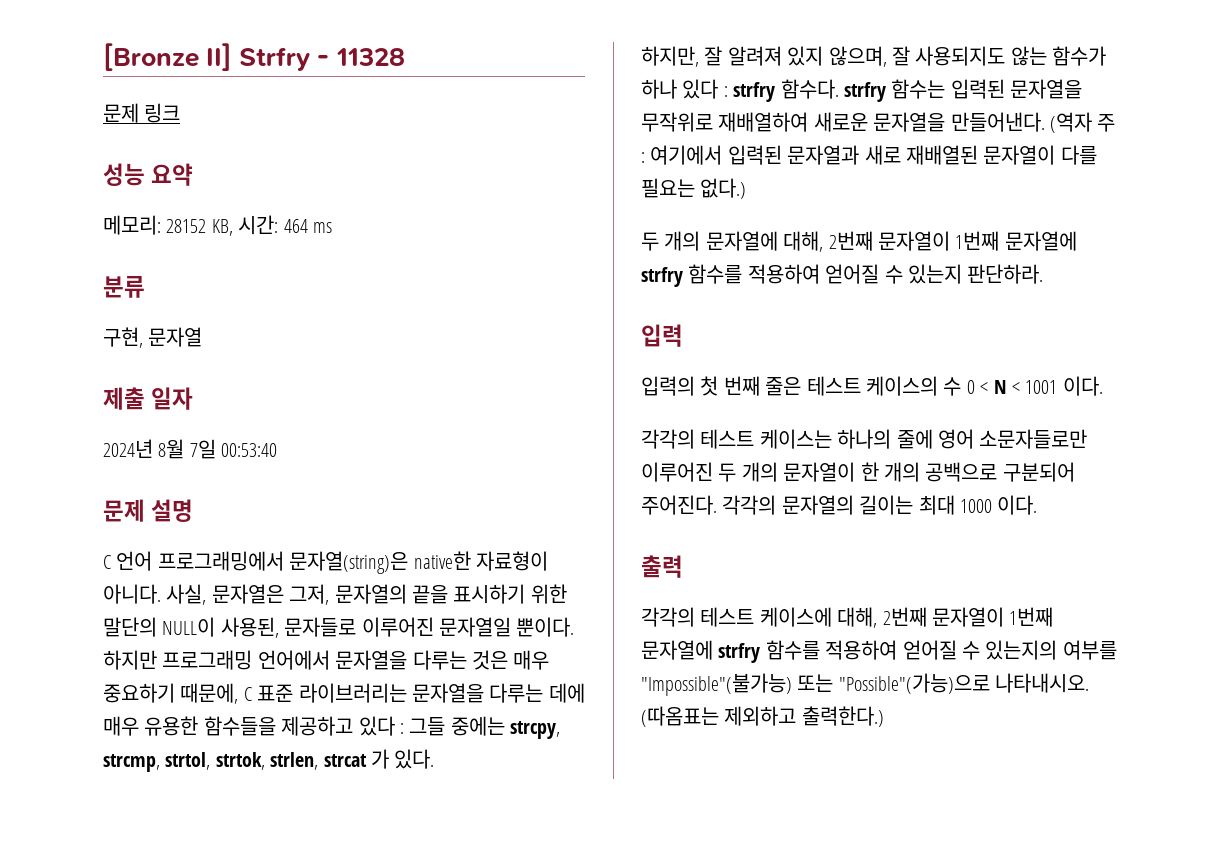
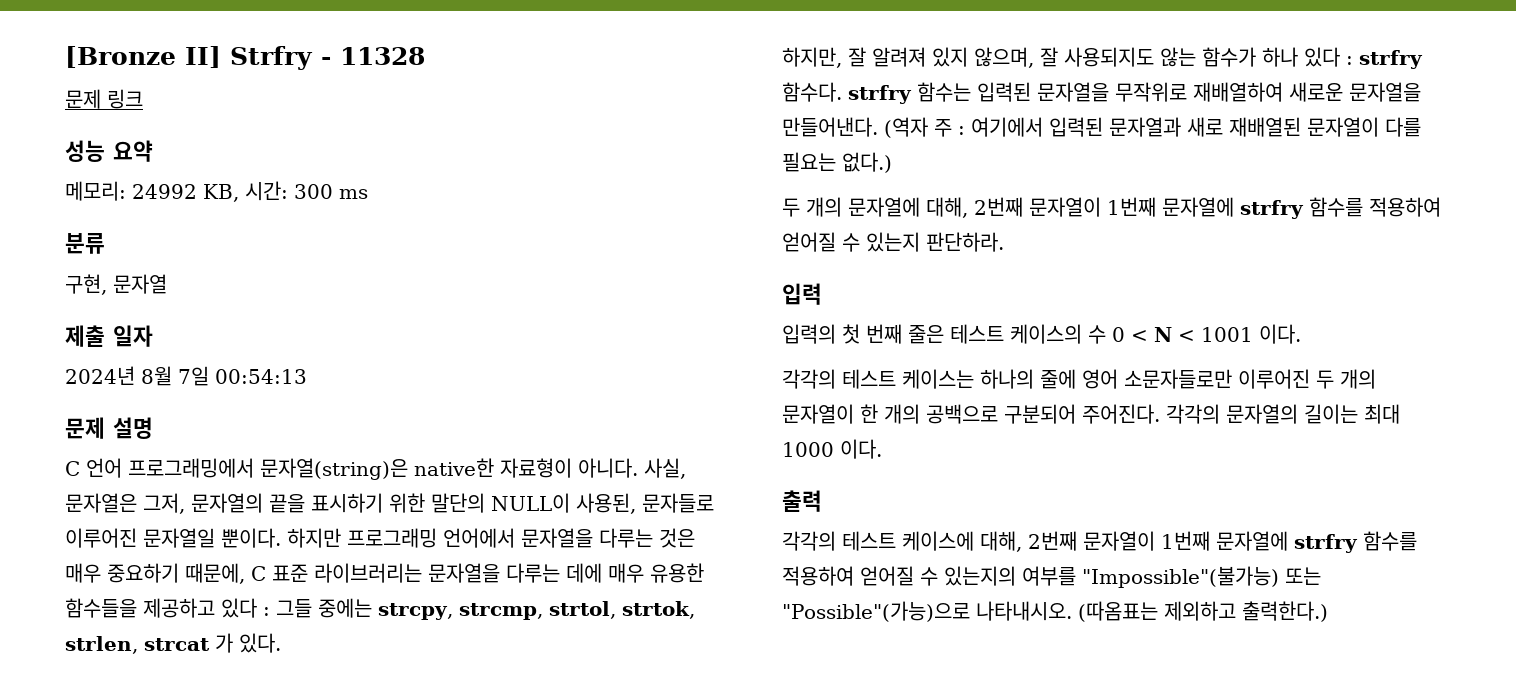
- 메모리: 28152 KB, 시간: 464 ms
+ 메모리: 24992 KB, 시간: 300 ms
- 2024년 8월 7일 00:53:40
+ 2024년 8월 7일 00:54:13

